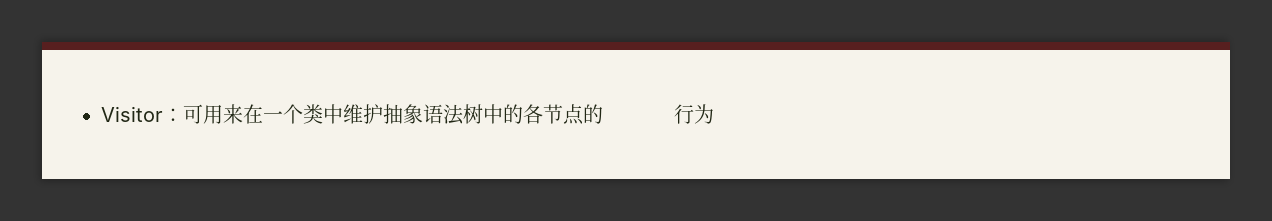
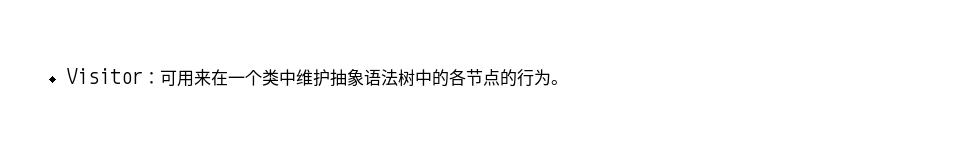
- Visitor：可用来在一个类中维护抽象语法树中的各节点的行为
+ Visitor：可用来在一个类中维护抽象语法树中的各节点的行为。

